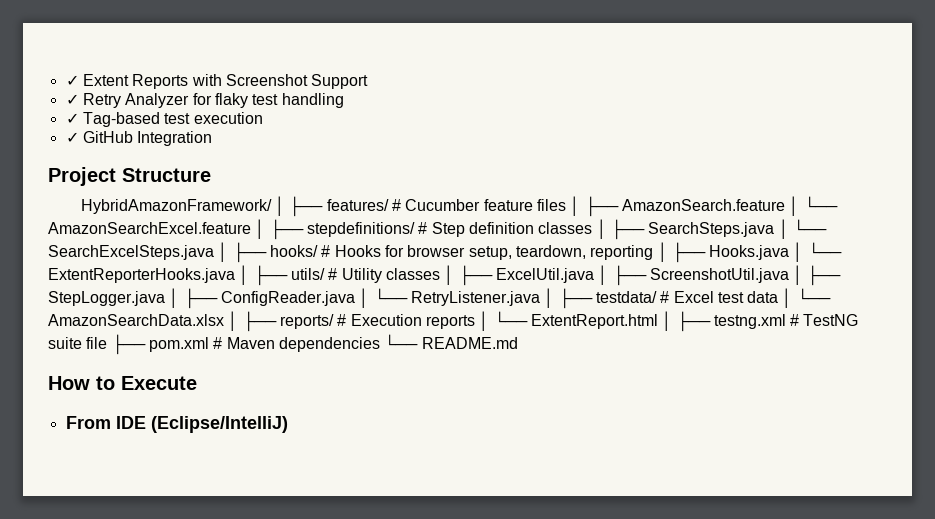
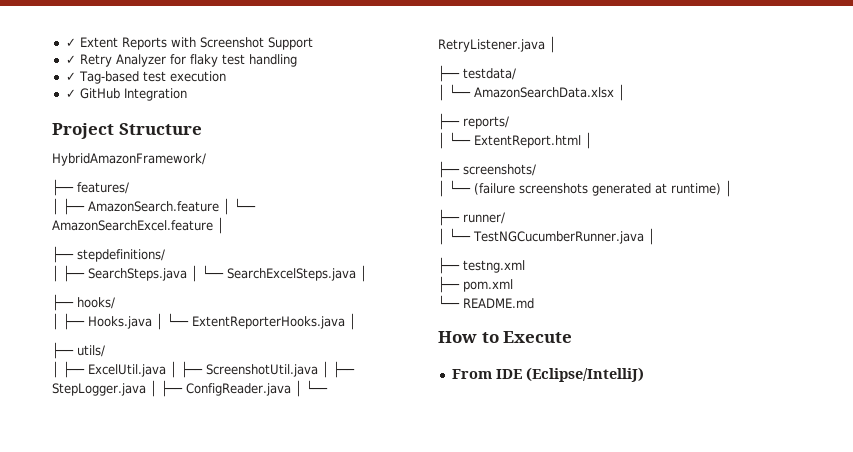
- HybridAmazonFramework/ │ ├── features/ # Cucumber feature files │ ├── AmazonSearch.feature │ └── AmazonSearchExcel.feature │ ├── stepdefinitions/ # Step definition classes │ ├── SearchSteps.java │ └── SearchExcelSteps.java │ ├── hooks/ # Hooks for browser setup, teardown, reporting │ ├── Hooks.java │ └── ExtentReporterHooks.java │ ├── utils/ # Utility classes │ ├── ExcelUtil.java │ ├── ScreenshotUtil.java │ ├── StepLogger.java │ ├── ConfigReader.java │ └── RetryListener.java │ ├── testdata/ # Excel test data │ └── AmazonSearchData.xlsx │ ├── reports/ # Execution reports │ └── ExtentReport.html │ ├── testng.xml # TestNG suite file ├── pom.xml # Maven dependencies └── README.md
+ HybridAmazonFramework/
+ ├── features/
+ │ ├── AmazonSearch.feature │ └── AmazonSearchExcel.feature │
+ ├── stepdefinitions/
+ │ ├── SearchSteps.java │ └── SearchExcelSteps.java │
+ ├── hooks/
+ │ ├── Hooks.java │ └── ExtentReporterHooks.java │
+ ├── utils/
+ │ ├── ExcelUtil.java │ ├── ScreenshotUtil.java │ ├── StepLogger.java │ ├── ConfigReader.java │ └── RetryListener.java │
+ ├── testdata/
+ │ └── AmazonSearchData.xlsx │
+ ├── reports/
+ │ └── ExtentReport.html │
+ ├── screenshots/
+ │ └── (failure screenshots generated at runtime) │
+ ├── runner/
+ │ └── TestNGCucumberRunner.java │
+ ├── testng.xml
+ ├── pom.xml
+ └── README.md

